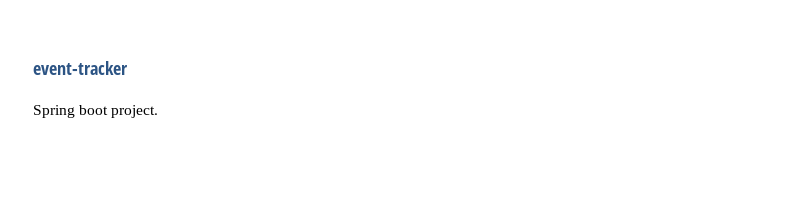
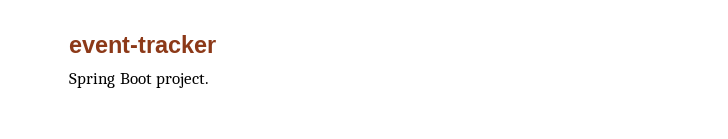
- Spring boot project.
+ Spring Boot project.

